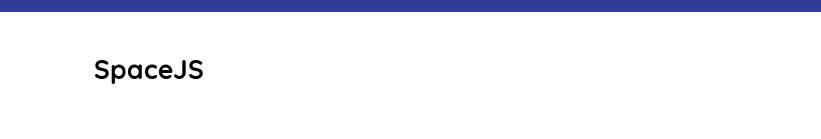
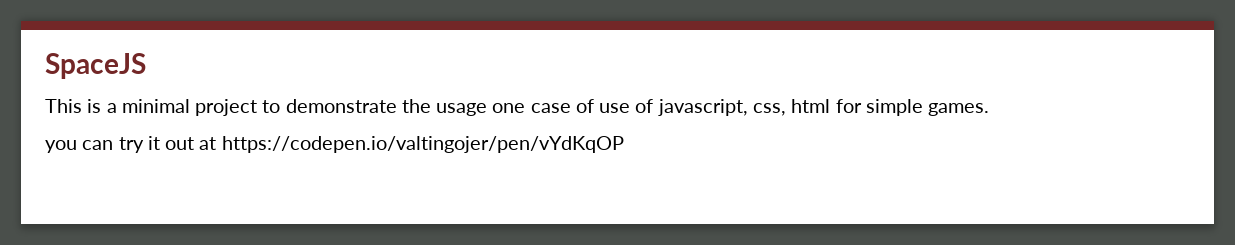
+ This is a minimal project to demonstrate the usage one case of use of javascript, css, html for simple games.
+ you can try it out at https://codepen.io/valtingojer/pen/vYdKqOP

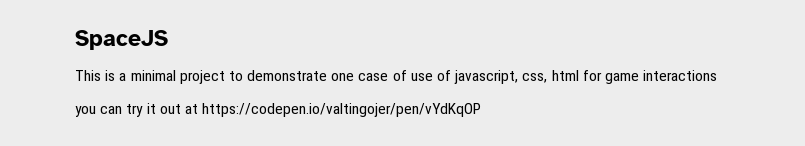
- This is a minimal project to demonstrate the usage one case of use of javascript, css, html for simple games.
+ This is a minimal project to demonstrate one case of use of javascript, css, html for game interactions

